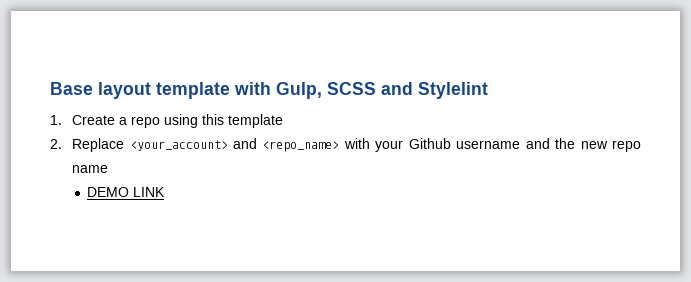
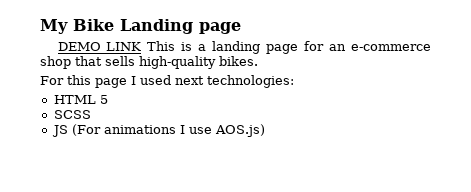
- Base layout template with Gulp, SCSS and Stylelint
- 1. Create a repo using this template
- 2. Replace <your_account> and <repo_name> with your Github username and the new repo name
- DEMO LINK
+ My Bike Landing page
+ DEMO LINK This is a landing page for an e-commerce shop that sells high-quality bikes.
+ For this page I used next technologies:
+ HTML 5
+ SCSS
+ JS (For animations I use AOS.js)

